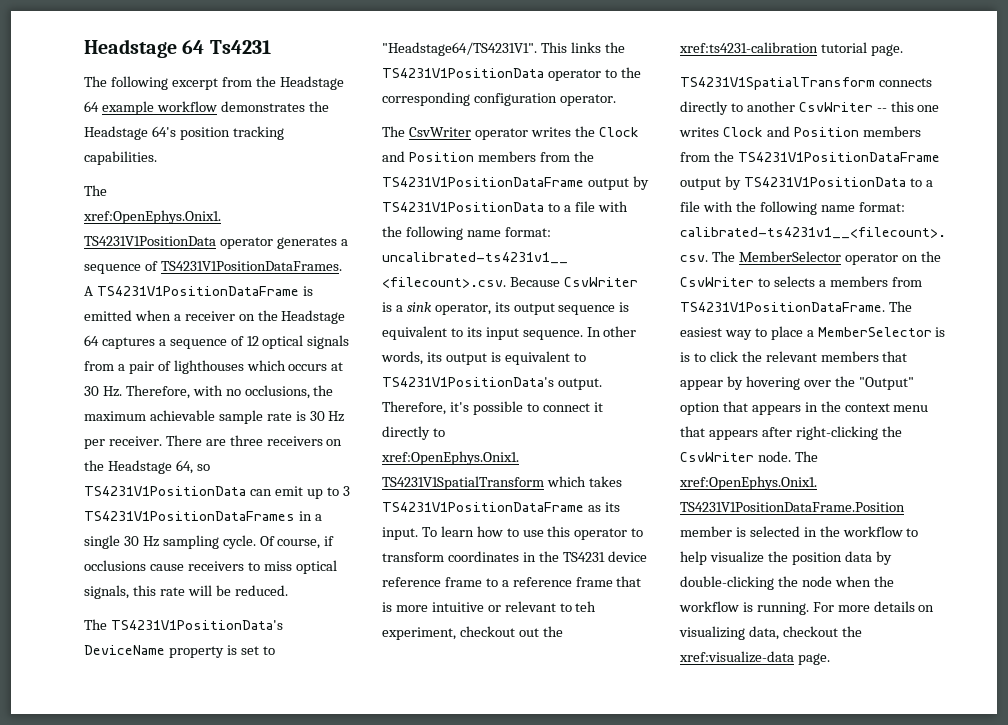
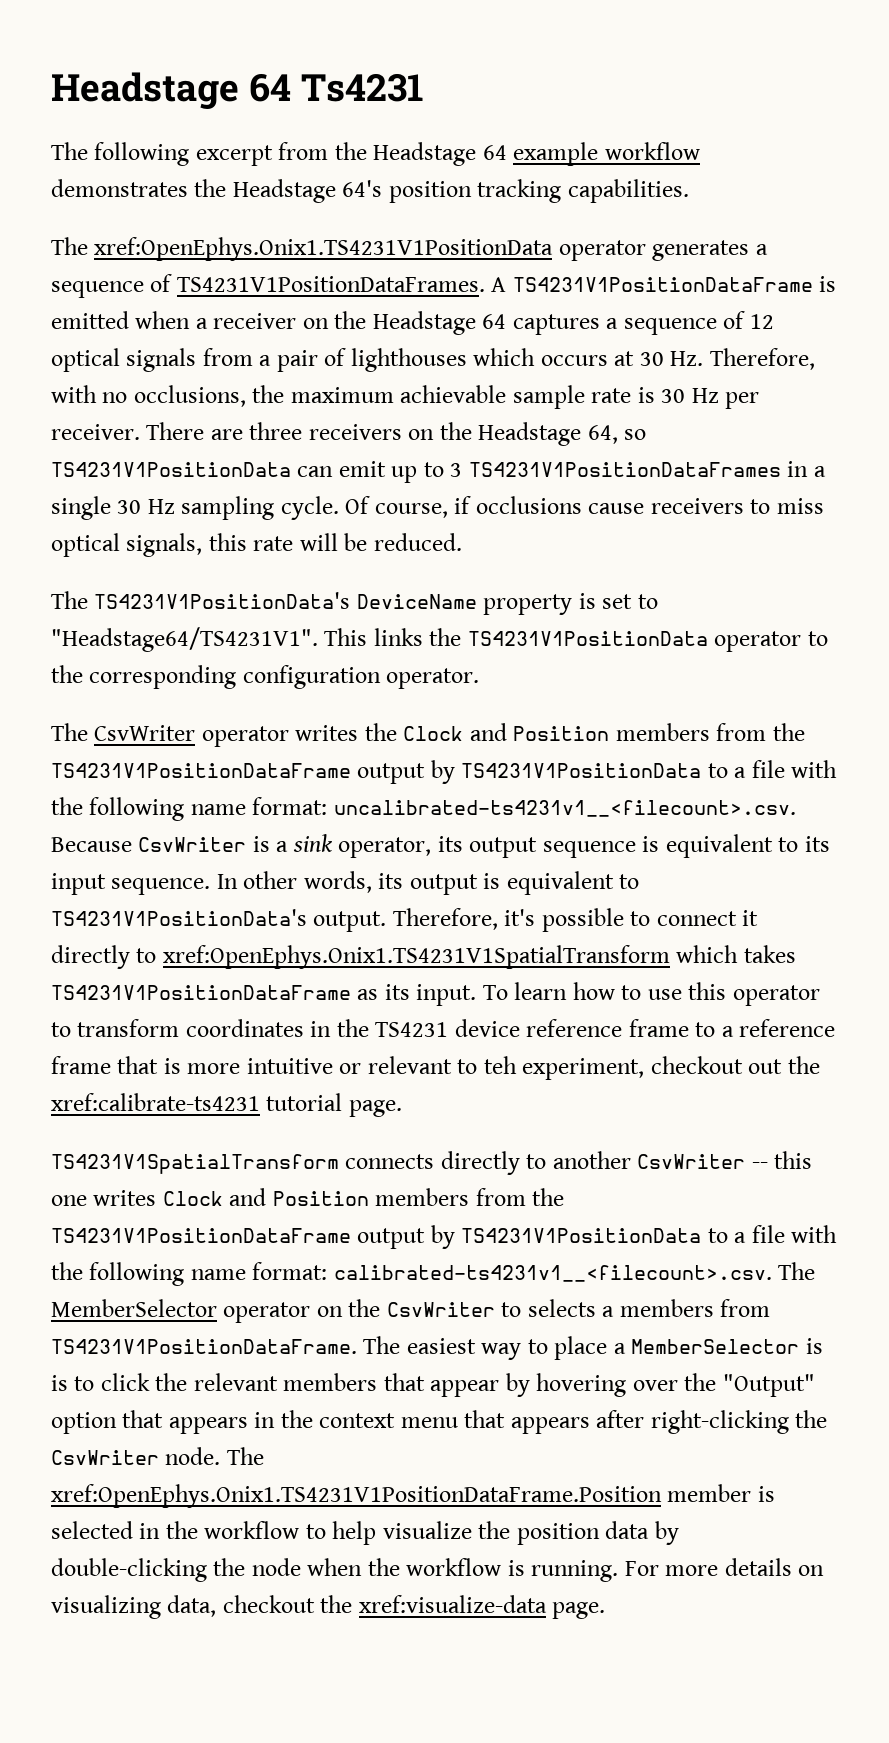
- To learn how to use this operator to transform coordinates in the TS4231 device reference frame to a reference frame that is more intuitive or relevant to teh experiment, checkout out the xref:ts4231-calibration tutorial page.
+ To learn how to use this operator to transform coordinates in the TS4231 device reference frame to a reference frame that is more intuitive or relevant to teh experiment, checkout out the xref:calibrate-ts4231 tutorial page.

